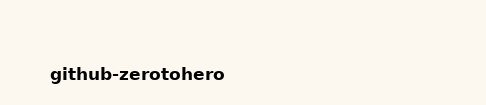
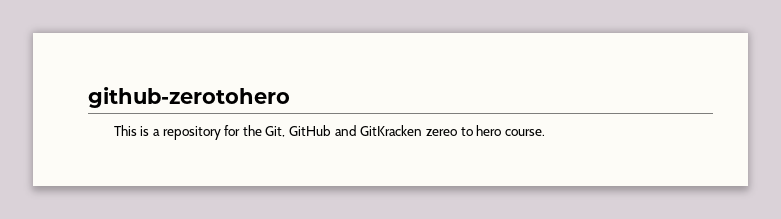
+ This is a repository for the Git, GitHub and GitKracken zereo to hero course.

